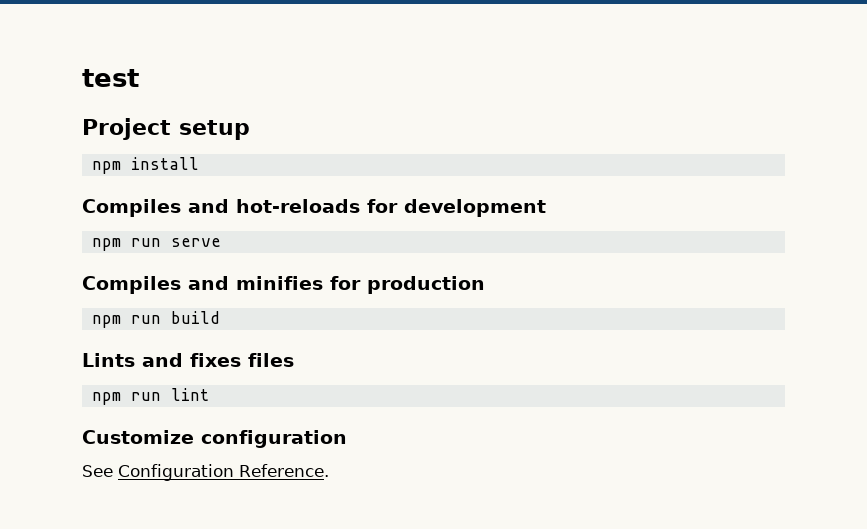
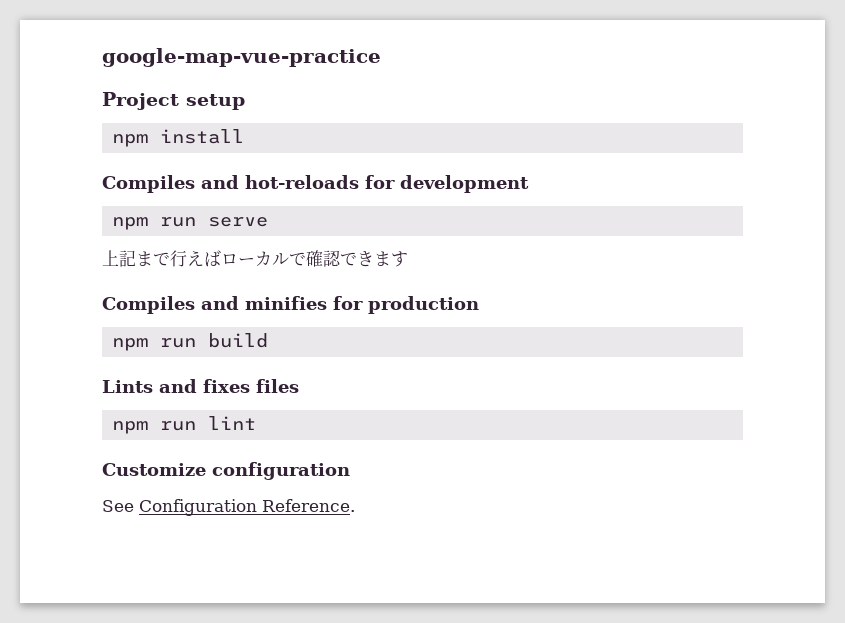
- test
+ google-map-vue-practice
+ 上記まで行えばローカルで確認できます

